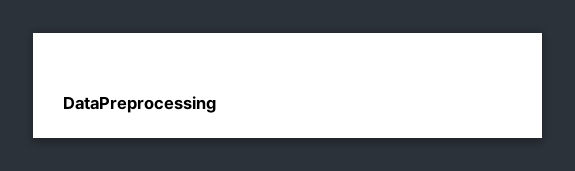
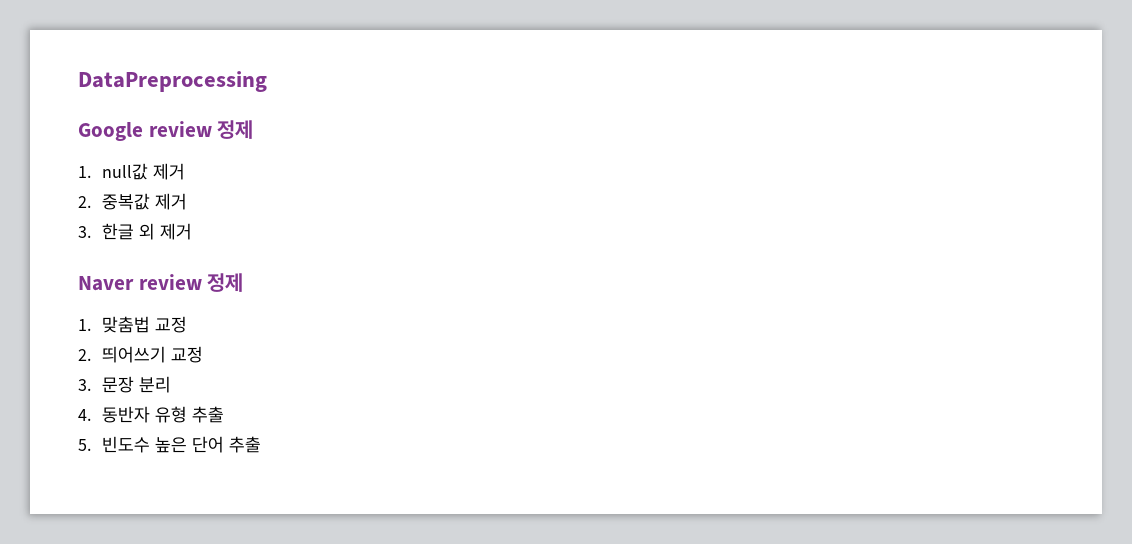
+ Google review 정제
+ 1. null값 제거
+ 2. 중복값 제거
+ 3. 한글 외 제거
+ Naver review 정제
+ 1. 맞춤법 교정
+ 2. 띄어쓰기 교정
+ 3. 문장 분리
+ 4. 동반자 유형 추출
+ 5. 빈도수 높은 단어 추출

